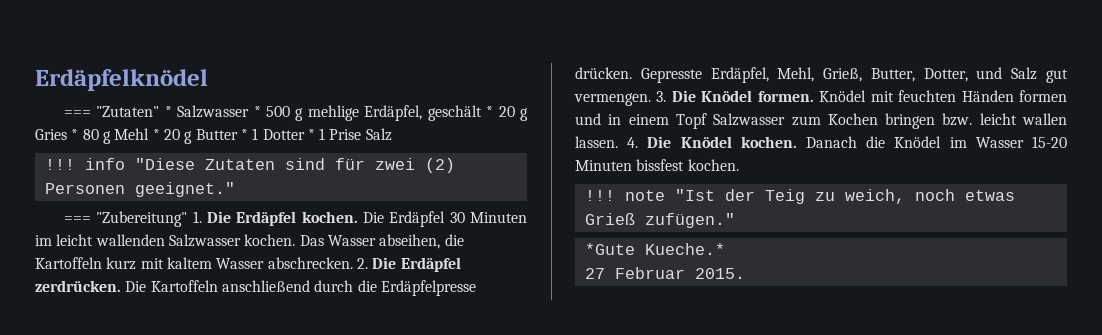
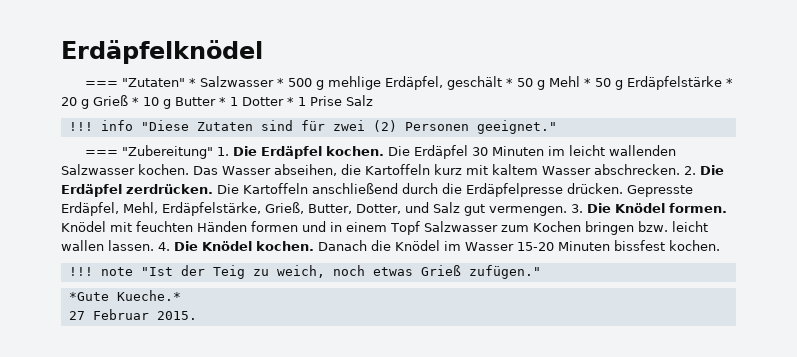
- === "Zutaten" * Salzwasser * 500 g mehlige Erdäpfel, geschält * 20 g Gries * 80 g Mehl * 20 g Butter * 1 Dotter * 1 Prise Salz
+ === "Zutaten" * Salzwasser * 500 g mehlige Erdäpfel, geschält * 50 g Mehl * 50 g Erdäpfelstärke * 20 g Grieß * 10 g Butter * 1 Dotter * 1 Prise Salz
- Gepresste Erdäpfel, Mehl, Grieß, Butter, Dotter, und Salz gut vermengen.
+ Gepresste Erdäpfel, Mehl, Erdäpfelstärke, Grieß, Butter, Dotter, und Salz gut vermengen.

